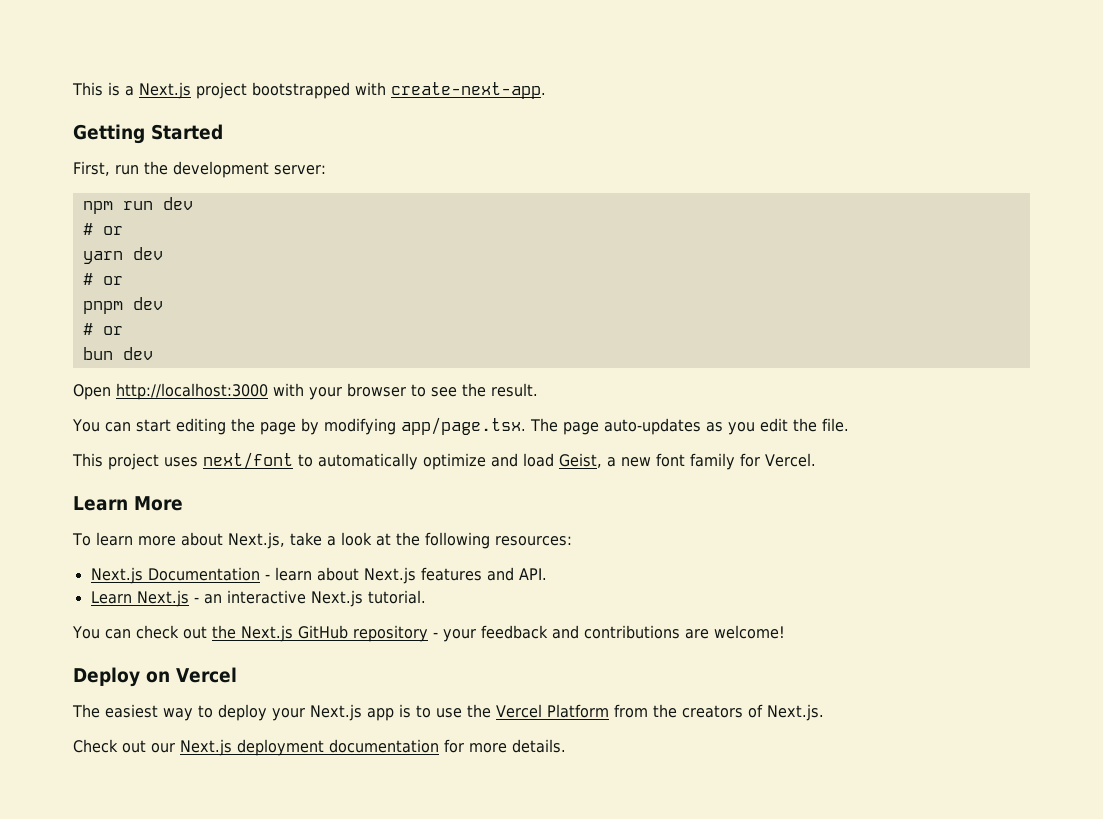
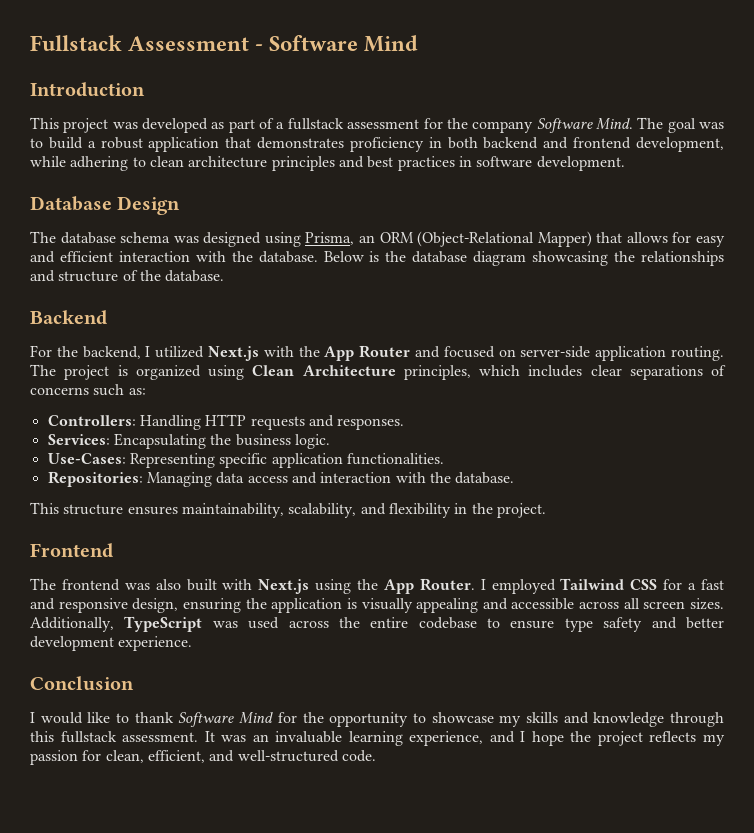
- This is a Next.js project bootstrapped with create-next-app.
- Getting Started
- First, run the development server:
- npm run dev
- # or
- yarn dev
- # or
- pnpm dev
- # or
- bun dev
- Open http://localhost:3000 with your browser to see the result.
- You can start editing the page by modifying app/page.tsx. The page auto-updates as you edit the file.
- This project uses next/font to automatically optimize and load Geist, a new font family for Vercel.
- Learn More
- To learn more about Next.js, take a look at the following resources:
- Next.js Documentation - learn about Next.js features and API.
- Learn Next.js - an interactive Next.js tutorial.
- You can check out the Next.js GitHub repository - your feedback and contributions are welcome!
- Deploy on Vercel
- The easiest way to deploy your Next.js app is to use the Vercel Platform from the creators of Next.js.
- Check out our Next.js deployment documentation for more details.
+ Fullstack Assessment - Software Mind
+ Introduction
+ This project was developed as part of a fullstack assessment for the company Software Mind. The goal was to build a robust application that demonstrates proficiency in both backend and frontend development, while adhering to clean architecture principles and best practices in software development.
+ Database Design
+ The database schema was designed using Prisma, an ORM (Object-Relational Mapper) that allows for easy and efficient interaction with the database. Below is the database diagram showcasing the relationships and structure of the database.
+ Backend
+ For the backend, I utilized Next.js with the App Router and focused on server-side application routing. The project is organized using Clean Architecture principles, which includes clear separations of concerns such as:
+ Controllers: Handling HTTP requests and responses.
+ Services: Encapsulating the business logic.
+ Use-Cases: Representing specific application functionalities.
+ Repositories: Managing data access and interaction with the database.
+ This structure ensures maintainability, scalability, and flexibility in the project.
+ Frontend
+ The frontend was also built with Next.js using the App Router. I employed Tailwind CSS for a fast and responsive design, ensuring the application is visually appealing and accessible across all screen sizes. Additionally, TypeScript was used across the entire codebase to ensure type safety and better development experience.
+ Conclusion
+ I would like to thank Software Mind for the opportunity to showcase my skills and knowledge through this fullstack assessment. It was an invaluable learning experience, and I hope the project reflects my passion for clean, efficient, and well-structured code.

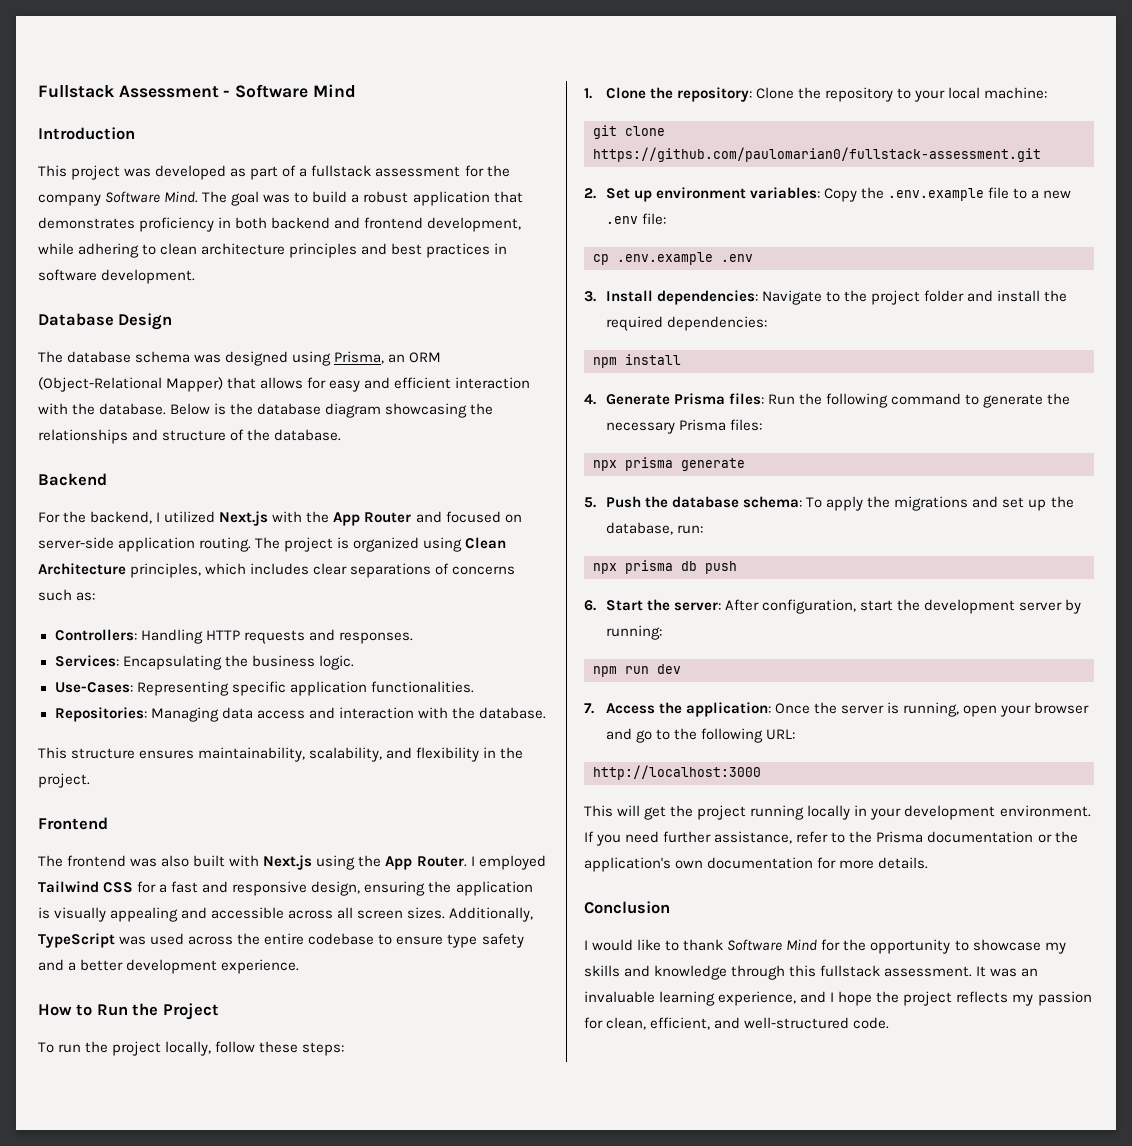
- Additionally, TypeScript was used across the entire codebase to ensure type safety and better development experience.
+ Additionally, TypeScript was used across the entire codebase to ensure type safety and a better development experience.
+ How to Run the Project
+ To run the project locally, follow these steps:
+ 1. Clone the repository: Clone the repository to your local machine:
+ git clone https://github.com/paulomarian0/fullstack-assessment.git
+ 2. Set up environment variables: Copy the .env.example file to a new .env file:
+ cp .env.example .env
+ 3. Install dependencies: Navigate to the project folder and install the required dependencies:
+ npm install
+ 4. Generate Prisma files: Run the following command to generate the necessary Prisma files:
+ npx prisma generate
+ 5. Push the database schema: To apply the migrations and set up the database, run:
+ npx prisma db push
+ 6. Start the server: After configuration, start the development server by running:
+ npm run dev
+ 7. Access the application: Once the server is running, open your browser and go to the following URL:
+ http://localhost:3000
+ This will get the project running locally in your development environment. If you need further assistance, refer to the Prisma documentation or the application's own documentation for more details.

